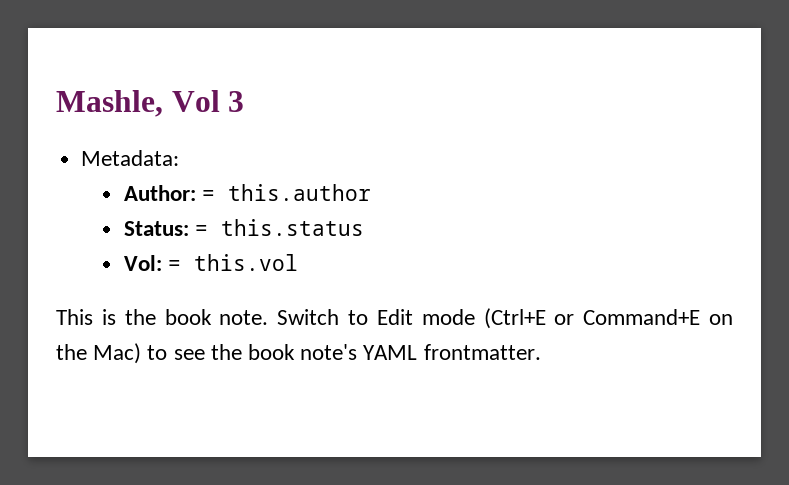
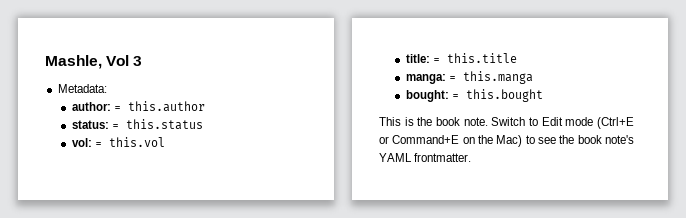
- Author: = this.author
+ author: = this.author
- Status: = this.status
+ status: = this.status
- Vol: = this.vol
+ vol: = this.vol
+ title: = this.title
+ manga: = this.manga
+ bought: = this.bought

